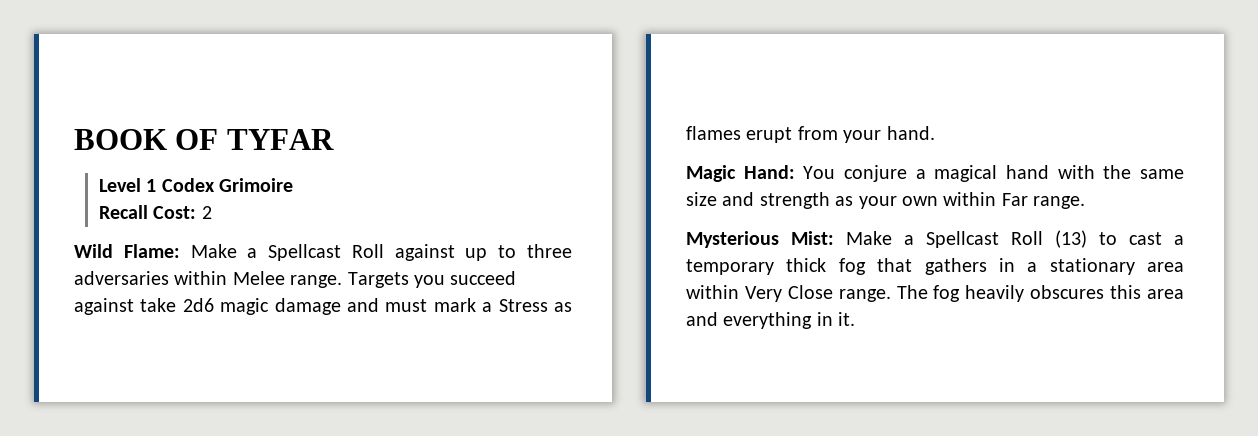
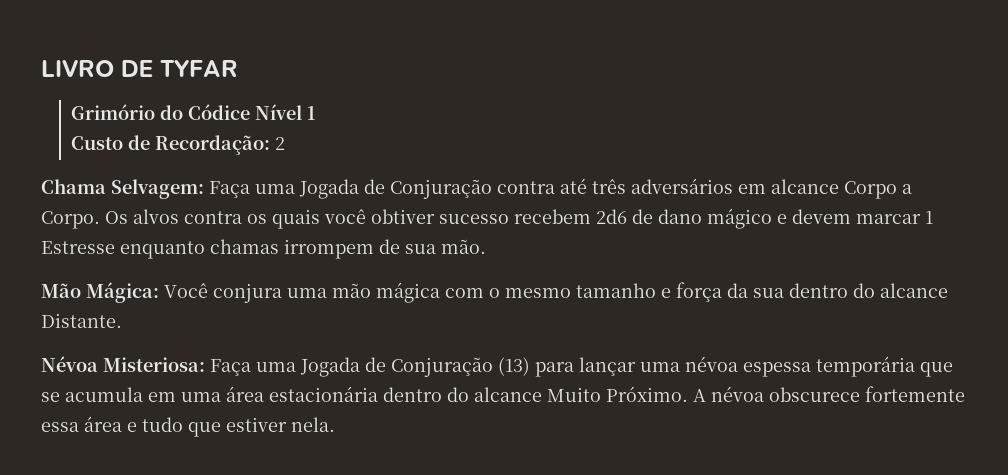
- BOOK OF TYFAR
+ LIVRO DE TYFAR
- Level 1 Codex Grimoire
- Recall Cost: 2
- Wild Flame: Make a Spellcast Roll against up to three adversaries within Melee range. Targets you succeed against take 2d6 magic damage and must mark a Stress as flames erupt from your hand.
- Magic Hand: You conjure a magical hand with the same size and strength as your own within Far range.
- Mysterious Mist: Make a Spellcast Roll (13) to cast a temporary thick fog that gathers in a stationary area within Very Close range. The fog heavily obscures this area and everything in it.
+ Grimório do Códice Nível 1
+ Custo de Recordação: 2
+ Chama Selvagem: Faça uma Jogada de Conjuração contra até três adversários em alcance Corpo a Corpo. Os alvos contra os quais você obtiver sucesso recebem 2d6 de dano mágico e devem marcar 1 Estresse enquanto chamas irrompem de sua mão.
+ Mão Mágica: Você conjura uma mão mágica com o mesmo tamanho e força da sua dentro do alcance Distante.
+ Névoa Misteriosa: Faça uma Jogada de Conjuração (13) para lançar uma névoa espessa temporária que se acumula em uma área estacionária dentro do alcance Muito Próximo. A névoa obscurece fortemente essa área e tudo que estiver nela.

